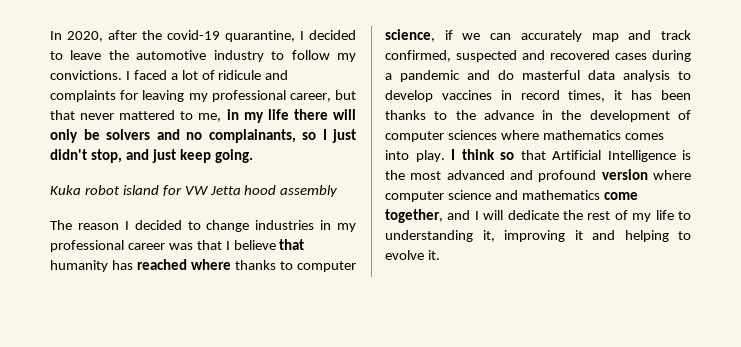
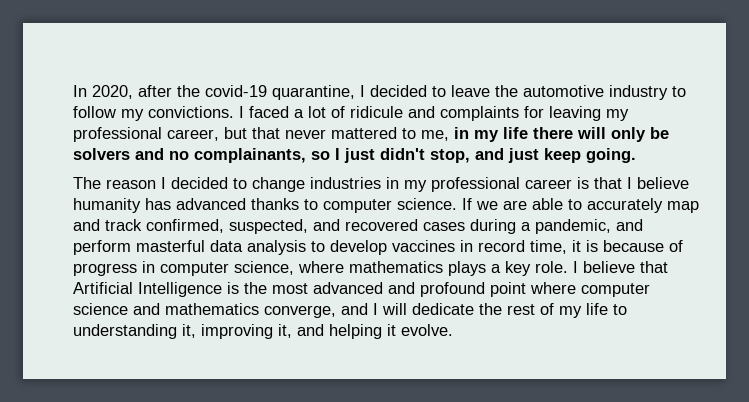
- Kuka robot island for VW Jetta hood assembly
- The reason I decided to change industries in my professional career was that I believe that humanity has reached where thanks to computer science, if we can accurately map and track confirmed, suspected and recovered cases during a pandemic and do masterful data analysis to develop vaccines in record times, it has been thanks to the advance in the development of computer sciences where mathematics comes into play. I think so that Artificial Intelligence is the most advanced and profound version where computer science and mathematics come together, and I will dedicate the rest of my life to understanding it, improving it and helping to evolve it.
+ The reason I decided to change industries in my professional career is that I believe humanity has advanced thanks to computer science. If we are able to accurately map and track confirmed, suspected, and recovered cases during a pandemic, and perform masterful data analysis to develop vaccines in record time, it is because of progress in computer science, where mathematics plays a key role. I believe that Artificial Intelligence is the most advanced and profound point where computer science and mathematics converge, and I will dedicate the rest of my life to understanding it, improving it, and helping it evolve.

